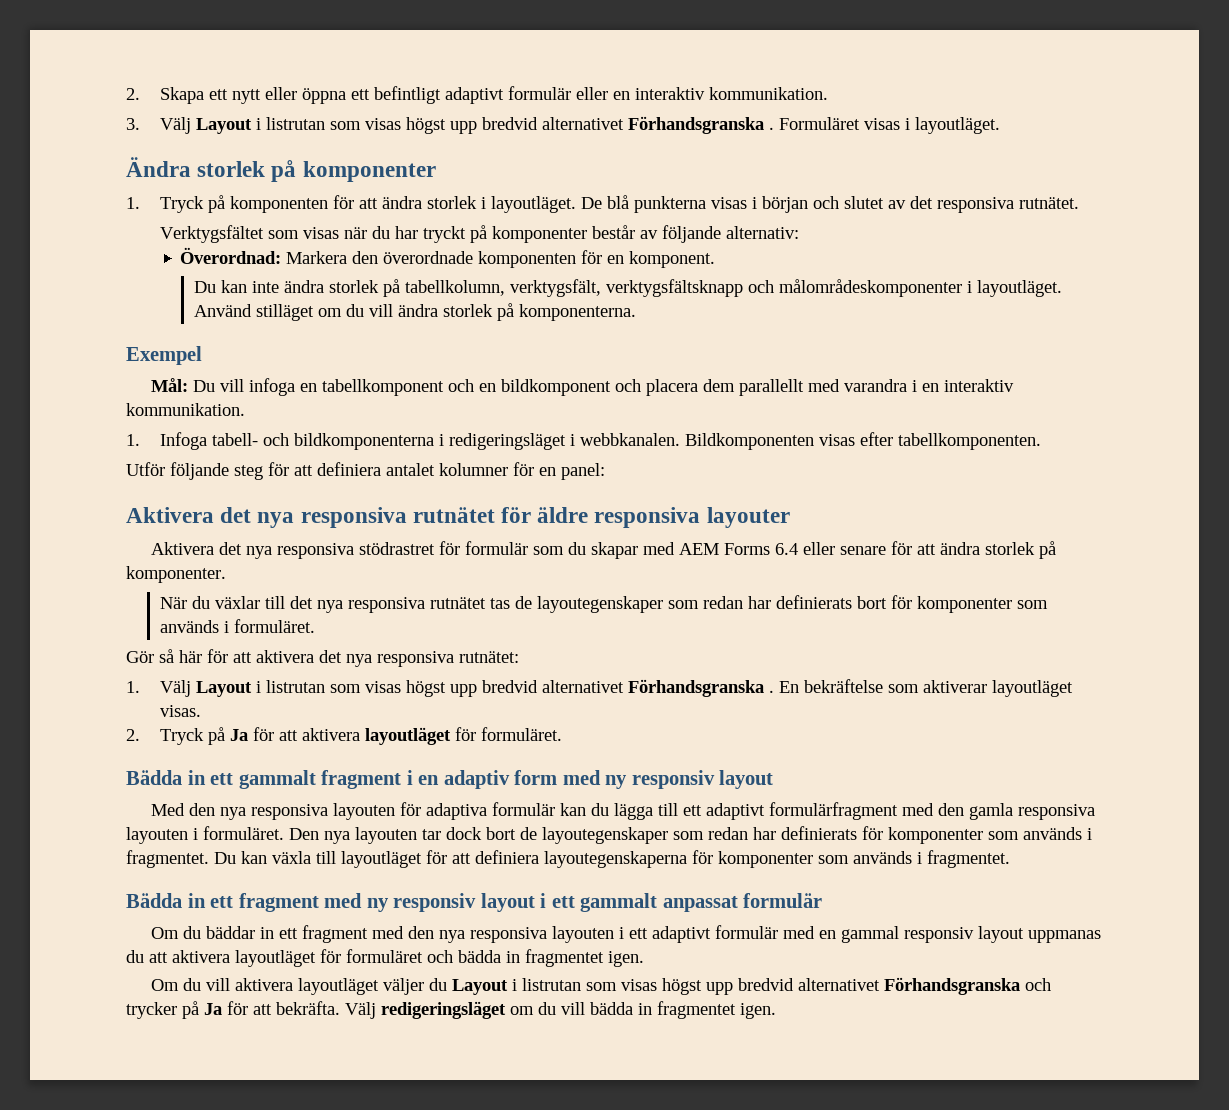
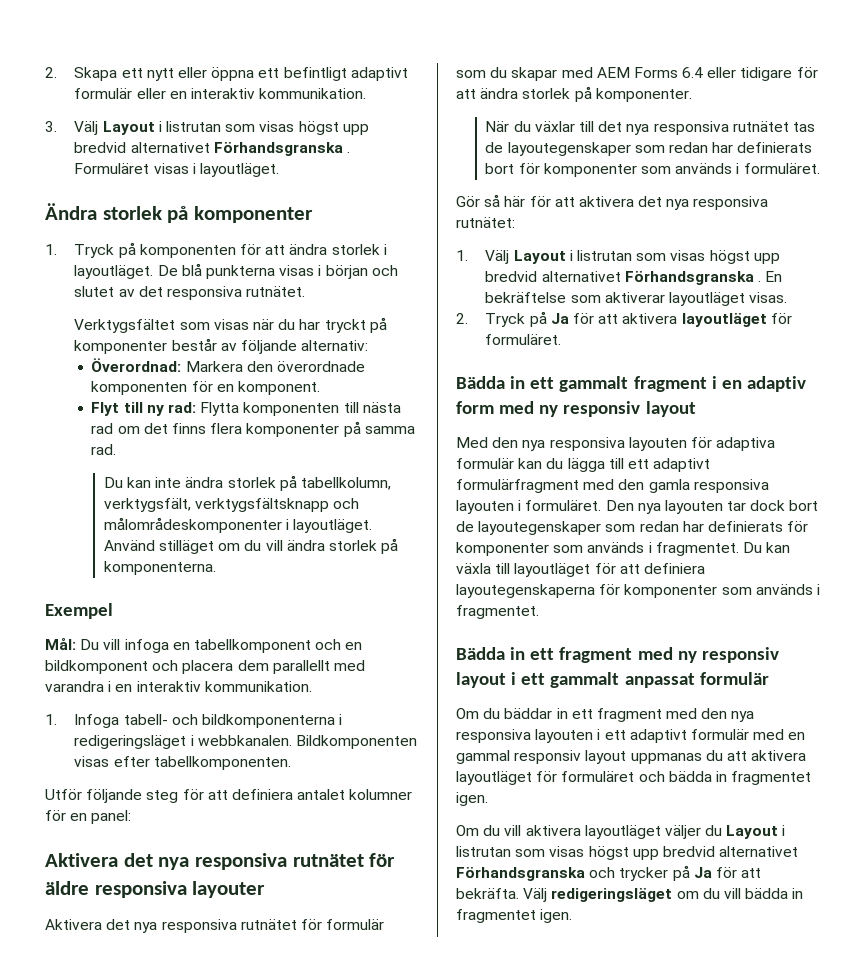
+ Flyt till ny rad: Flytta komponenten till nästa rad om det finns flera komponenter på samma rad.
- Aktivera det nya responsiva stödrastret för formulär som du skapar med AEM Forms 6.4 eller senare för att ändra storlek på komponenter.
+ Aktivera det nya responsiva rutnätet för formulär som du skapar med AEM Forms 6.4 eller tidigare för att ändra storlek på komponenter.

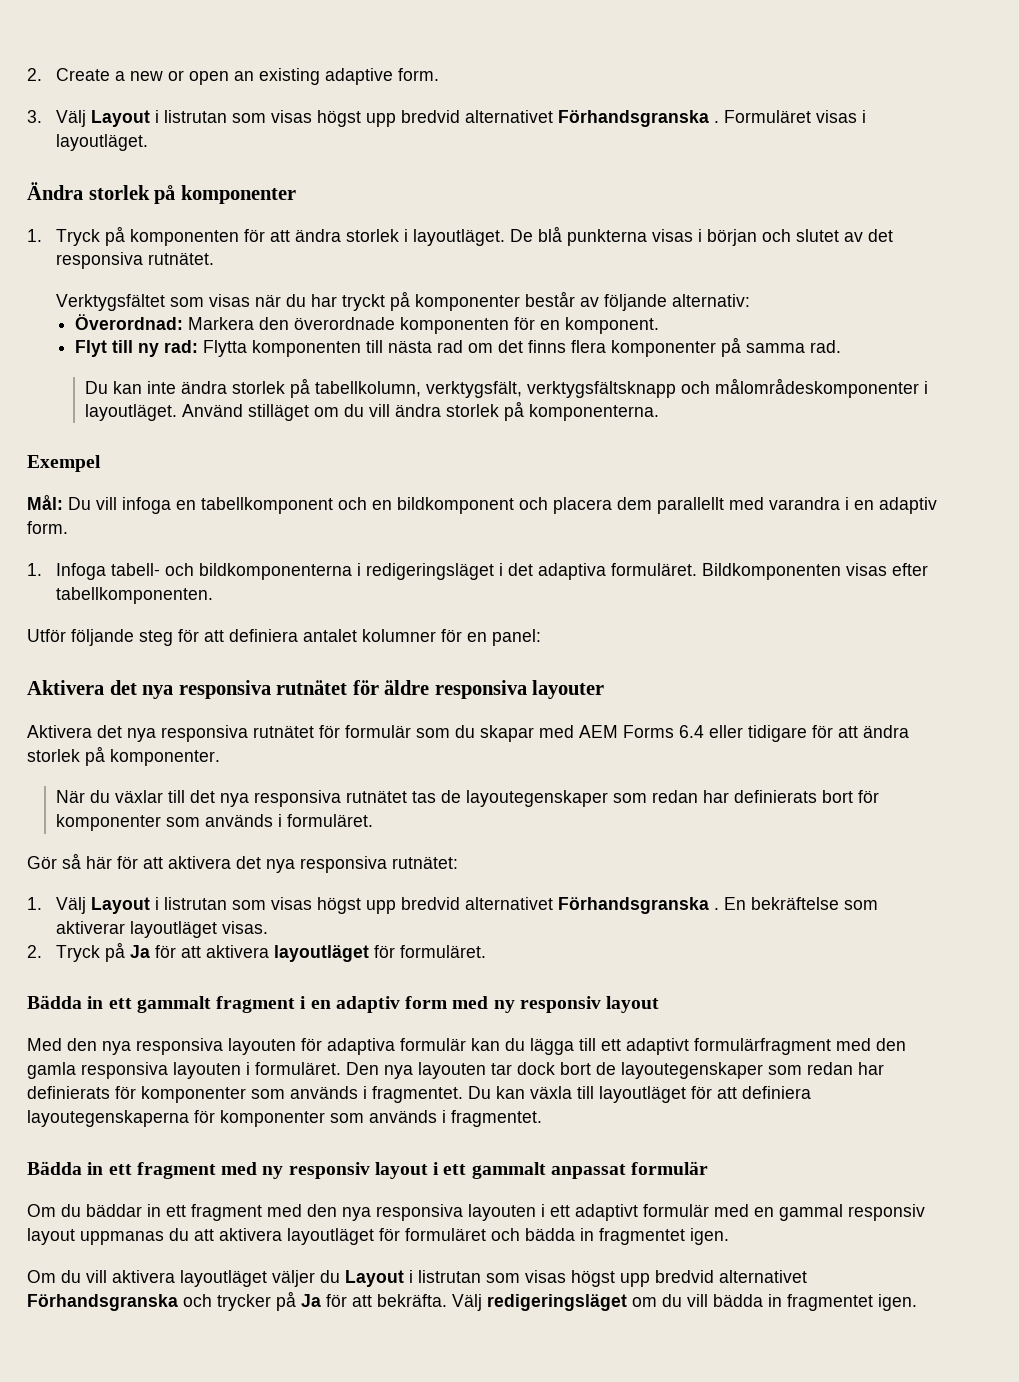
- 2. Skapa ett nytt eller öppna ett befintligt adaptivt formulär eller en interaktiv kommunikation.
+ 2. Create a new or open an existing adaptive form.
- Mål: Du vill infoga en tabellkomponent och en bildkomponent och placera dem parallellt med varandra i en interaktiv kommunikation.
+ Mål: Du vill infoga en tabellkomponent och en bildkomponent och placera dem parallellt med varandra i en adaptiv form.
- 1. Infoga tabell- och bildkomponenterna i redigeringsläget i webbkanalen.
+ 1. Infoga tabell- och bildkomponenterna i redigeringsläget i det adaptiva formuläret.

